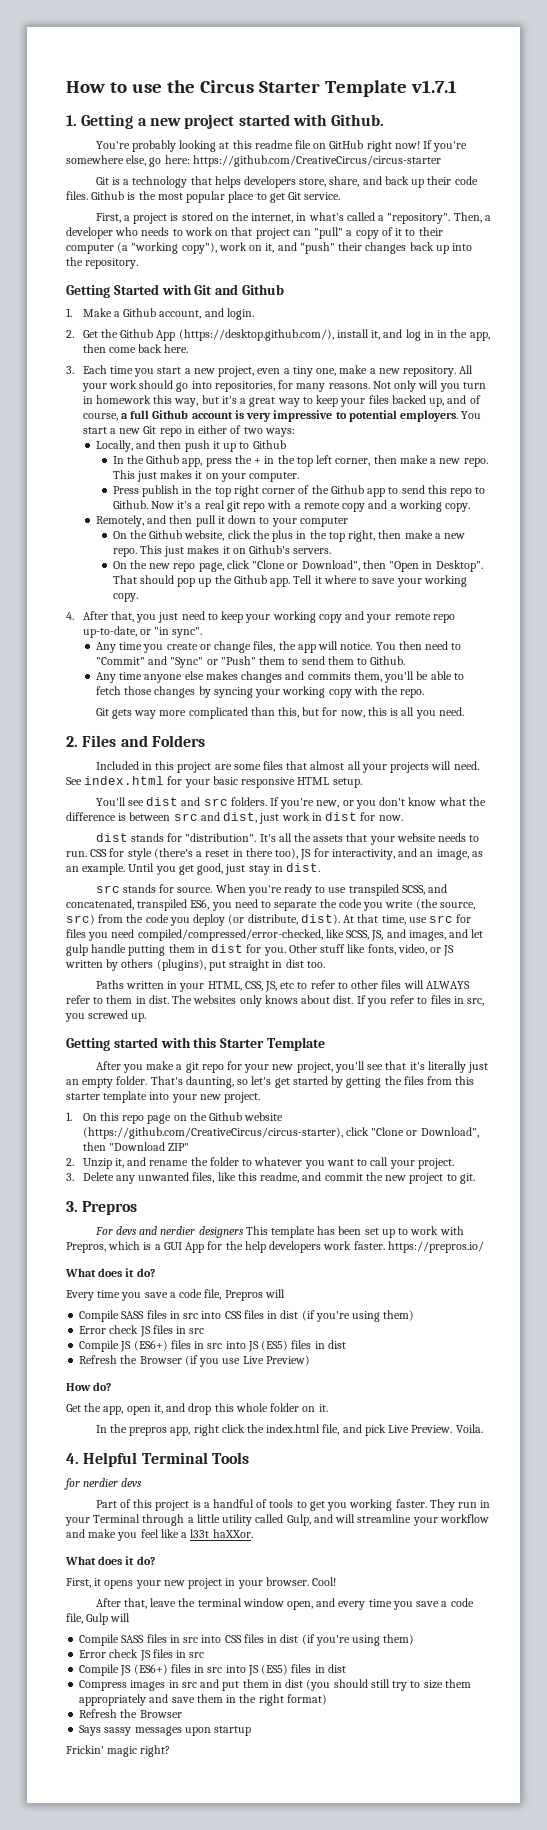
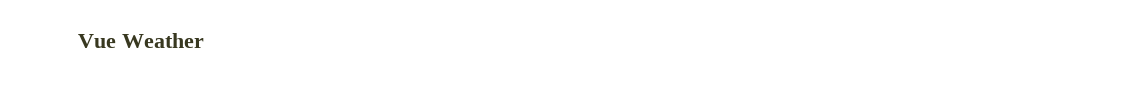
- How to use the Circus Starter Template v1.7.1
- 1. Getting a new project started with Github.
- You're probably looking at this readme file on GitHub right now! If you're somewhere else, go here: https://github.com/CreativeCircus/circus-starter
- Git is a technology that helps developers store, share, and back up their code files. Github is the most popular place to get Git service.
- First, a project is stored on the internet, in what's called a "repository". Then, a developer who needs to work on that project can "pull" a copy of it to their computer (a "working copy"), work on it, and "push" their changes back up into the repository.
- Getting Started with Git and Github
- 1. Make a Github account, and login.
- 2. Get the Github App (https://desktop.github.com/), install it, and log in in the app, then come back here.
- 3. Each time you start a new project, even a tiny one, make a new repository. All your work should go into repositories, for many reasons. Not only will you turn in homework this way, but it's a great way to keep your files backed up, and of course, a full Github account is very impressive to potential employers. You start a new Git repo in either of two ways:
- Locally, and then push it up to Github
- In the Github app, press the + in the top left corner, then make a new repo. This just makes it on your computer.
- Press publish in the top right corner of the Github app to send this repo to Github. Now it's a real git repo with a remote copy and a working copy.
- Remotely, and then pull it down to your computer
- On the Github website, click the plus in the top right, then make a new repo. This just makes it on Github's servers.
- On the new repo page, click "Clone or Download", then "Open in Desktop". That should pop up the Github app. Tell it where to save your working copy.
- 4. After that, you just need to keep your working copy and your remote repo up-to-date, or "in sync".
- Any time you create or change files, the app will notice. You then need to "Commit" and "Sync" or "Push" them to send them to Github.
- Any time anyone else makes changes and commits them, you'll be able to fetch those changes by syncing your working copy with the repo.
- Git gets way more complicated than this, but for now, this is all you need.
- 2. Files and Folders
- Included in this project are some files that almost all your projects will need. See index.html for your basic responsive HTML setup.
- You'll see dist and src folders. If you're new, or you don't know what the difference is between src and dist, just work in dist for now.
- dist stands for "distribution". It's all the assets that your website needs to run. CSS for style (there's a reset in there too), JS for interactivity, and an image, as an example. Until you get good, just stay in dist.
- src stands for source. When you're ready to use transpiled SCSS, and concatenated, transpiled ES6, you need to separate the code you write (the source, src) from the code you deploy (or distribute, dist). At that time, use src for files you need compiled/compressed/error-checked, like SCSS, JS, and images, and let gulp handle putting them in dist for you. Other stuff like fonts, video, or JS written by others (plugins), put straight in dist too.
- Paths written in your HTML, CSS, JS, etc to refer to other files will ALWAYS refer to them in dist. The websites only knows about dist. If you refer to files in src, you screwed up.
- Getting started with this Starter Template
- After you make a git repo for your new project, you'll see that it's literally just an empty folder. That's daunting, so let's get started by getting the files from this starter template into your new project.
- 1. On this repo page on the Github website (https://github.com/CreativeCircus/circus-starter), click "Clone or Download", then "Download ZIP"
- 2. Unzip it, and rename the folder to whatever you want to call your project.
- 3. Delete any unwanted files, like this readme, and commit the new project to git.
- 3. Prepros
- For devs and nerdier designers This template has been set up to work with Prepros, which is a GUI App for the help developers work faster. https://prepros.io/
- What does it do?
- Every time you save a code file, Prepros will
- Compile SASS files in src into CSS files in dist (if you're using them)
- Error check JS files in src
- Compile JS (ES6+) files in src into JS (ES5) files in dist
- Refresh the Browser (if you use Live Preview)
- How do?
- Get the app, open it, and drop this whole folder on it.
- In the prepros app, right click the index.html file, and pick Live Preview. Voila.
- 4. Helpful Terminal Tools
- for nerdier devs
- Part of this project is a handful of tools to get you working faster. They run in your Terminal through a little utility called Gulp, and will streamline your workflow and make you feel like a l33t haXXor.
- What does it do?
- First, it opens your new project in your browser. Cool!
- After that, leave the terminal window open, and every time you save a code file, Gulp will
- Compile SASS files in src into CSS files in dist (if you're using them)
- Error check JS files in src
- Compile JS (ES6+) files in src into JS (ES5) files in dist
- Compress images in src and put them in dist (you should still try to size them appropriately and save them in the right format)
- Refresh the Browser
- Says sassy messages upon startup
- Frickin' magic right?
+ Vue Weather

